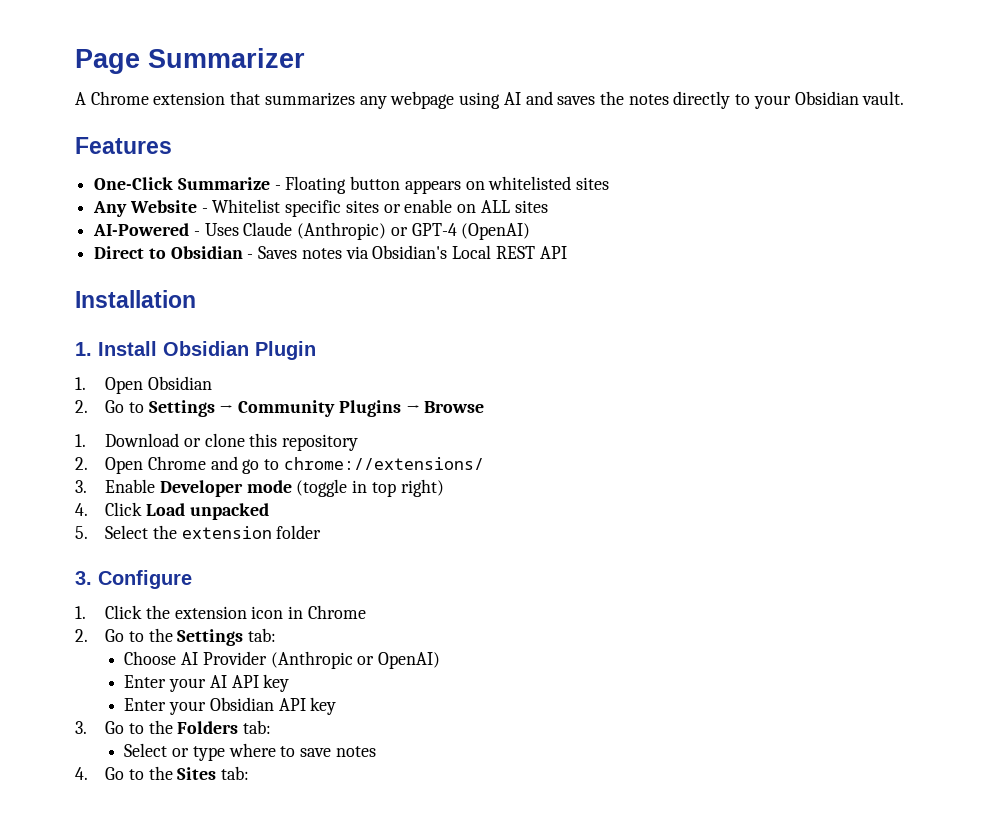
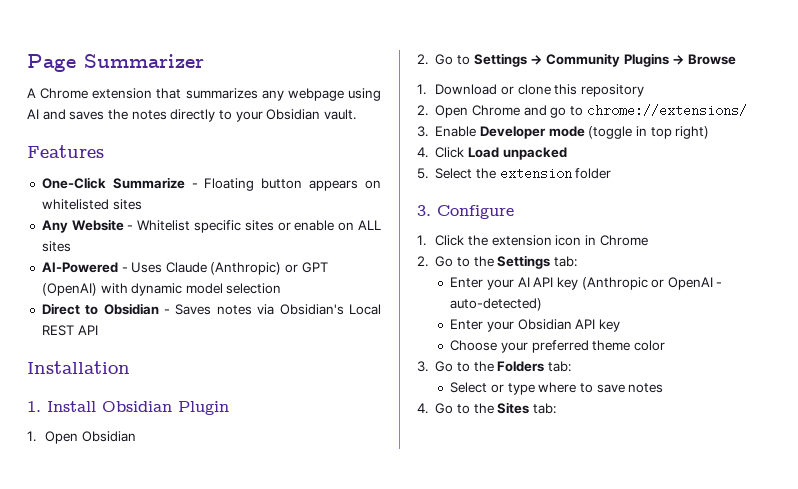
- AI-Powered - Uses Claude (Anthropic) or GPT-4 (OpenAI)
+ AI-Powered - Uses Claude (Anthropic) or GPT (OpenAI) with dynamic model selection
- Choose AI Provider (Anthropic or OpenAI)
- Enter your AI API key
+ Enter your AI API key (Anthropic or OpenAI - auto-detected)
+ Choose your preferred theme color

